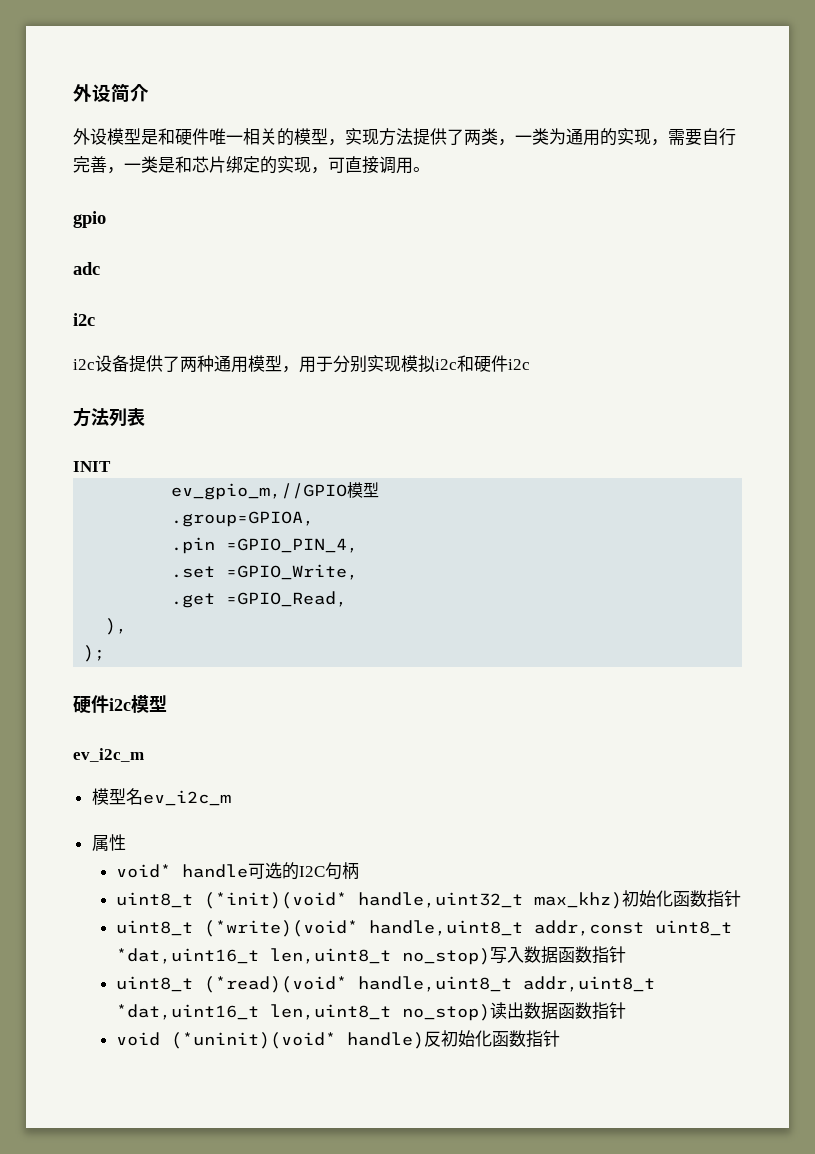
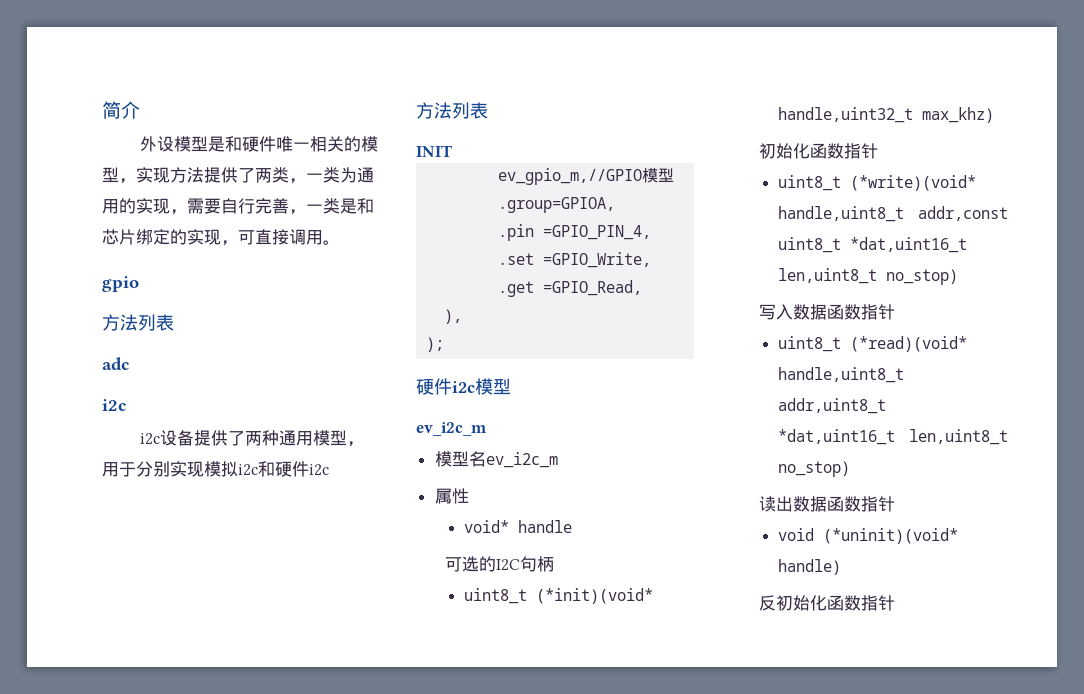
- 外设简介
+ 简介
  gpio
+ 方法列表
- void* handle可选的I2C句柄
+ void* handle
+ 可选的I2C句柄
- uint8_t (*init)(void* handle,uint32_t max_khz)初始化函数指针
+ uint8_t (*init)(void* handle,uint32_t max_khz)
+ 初始化函数指针
- uint8_t (*write)(void* handle,uint8_t addr,const uint8_t *dat,uint16_t len,uint8_t no_stop)写入数据函数指针
+ uint8_t (*write)(void* handle,uint8_t addr,const uint8_t *dat,uint16_t len,uint8_t no_stop)
+ 写入数据函数指针
- uint8_t (*read)(void* handle,uint8_t addr,uint8_t *dat,uint16_t len,uint8_t no_stop)读出数据函数指针
+ uint8_t (*read)(void* handle,uint8_t addr,uint8_t *dat,uint16_t len,uint8_t no_stop)
+ 读出数据函数指针
- void (*uninit)(void* handle)反初始化函数指针
+ void (*uninit)(void* handle)
+ 反初始化函数指针

